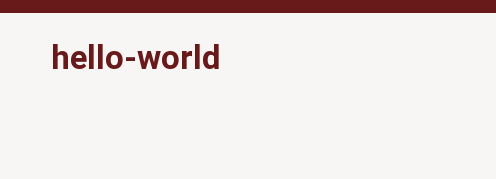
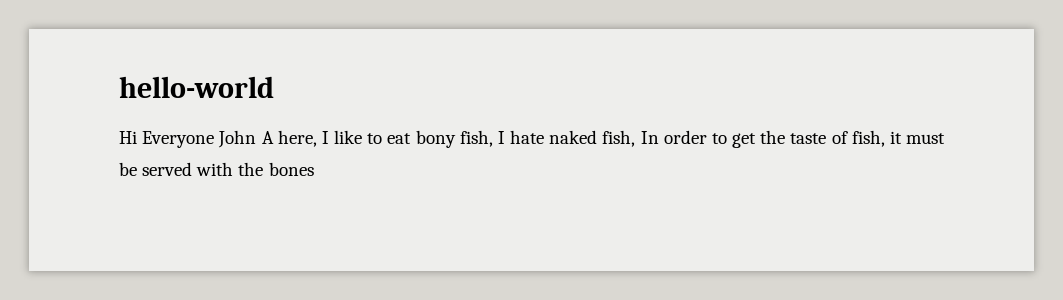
+ Hi Everyone John A here, I like to eat bony fish, I hate naked fish, In order to get the taste of fish, it must be served with the bones

